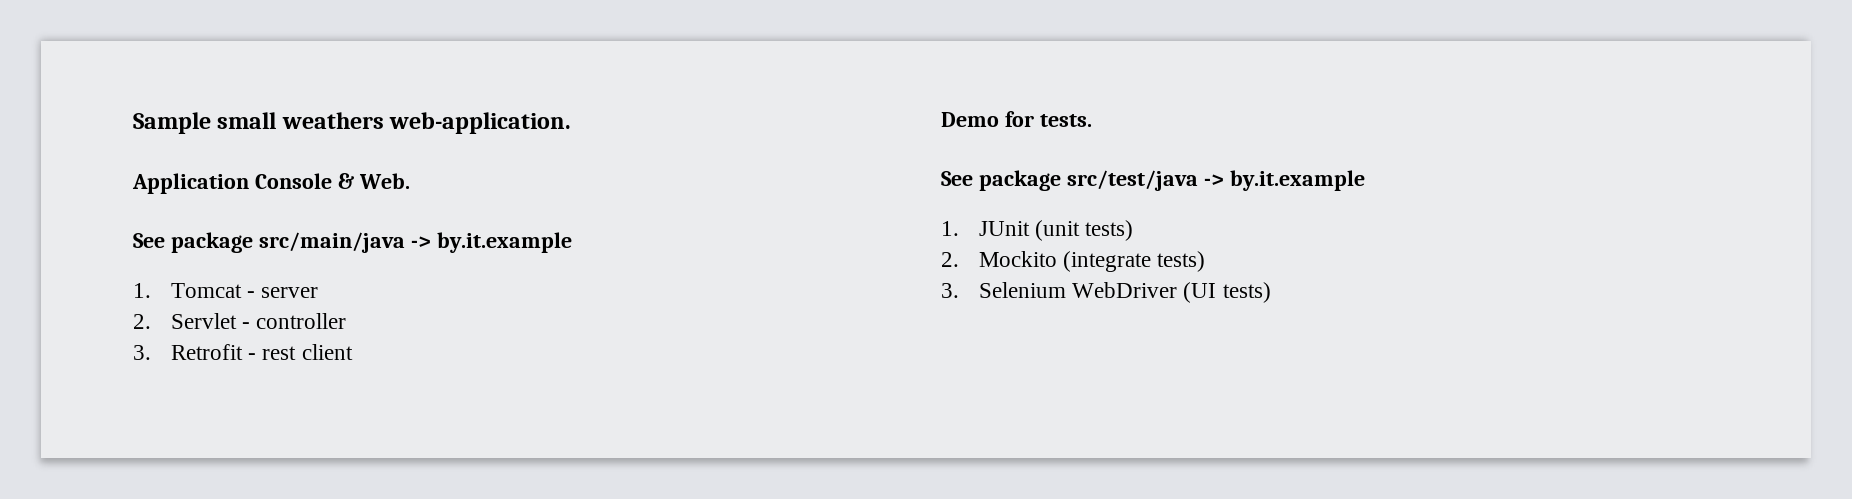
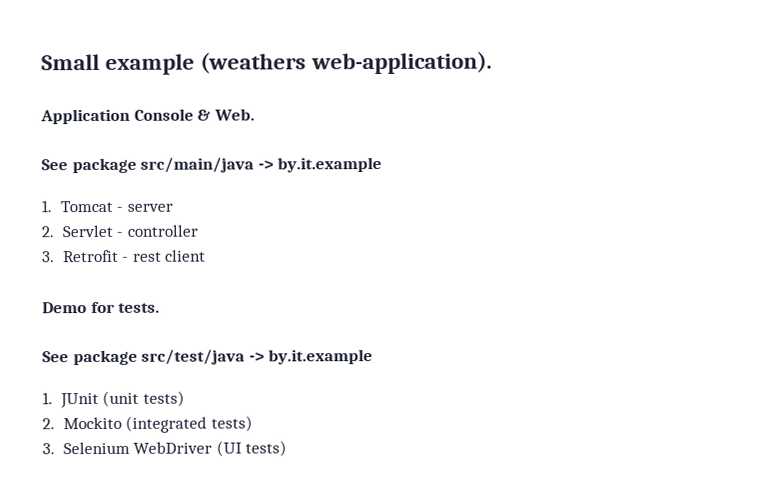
- Sample small weathers web-application.
+ Small example (weathers web-application).
- 2. Mockito (integrate tests)
+ 2. Mockito (integrated tests)

